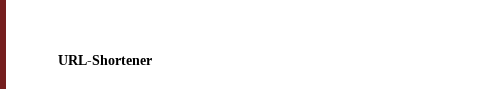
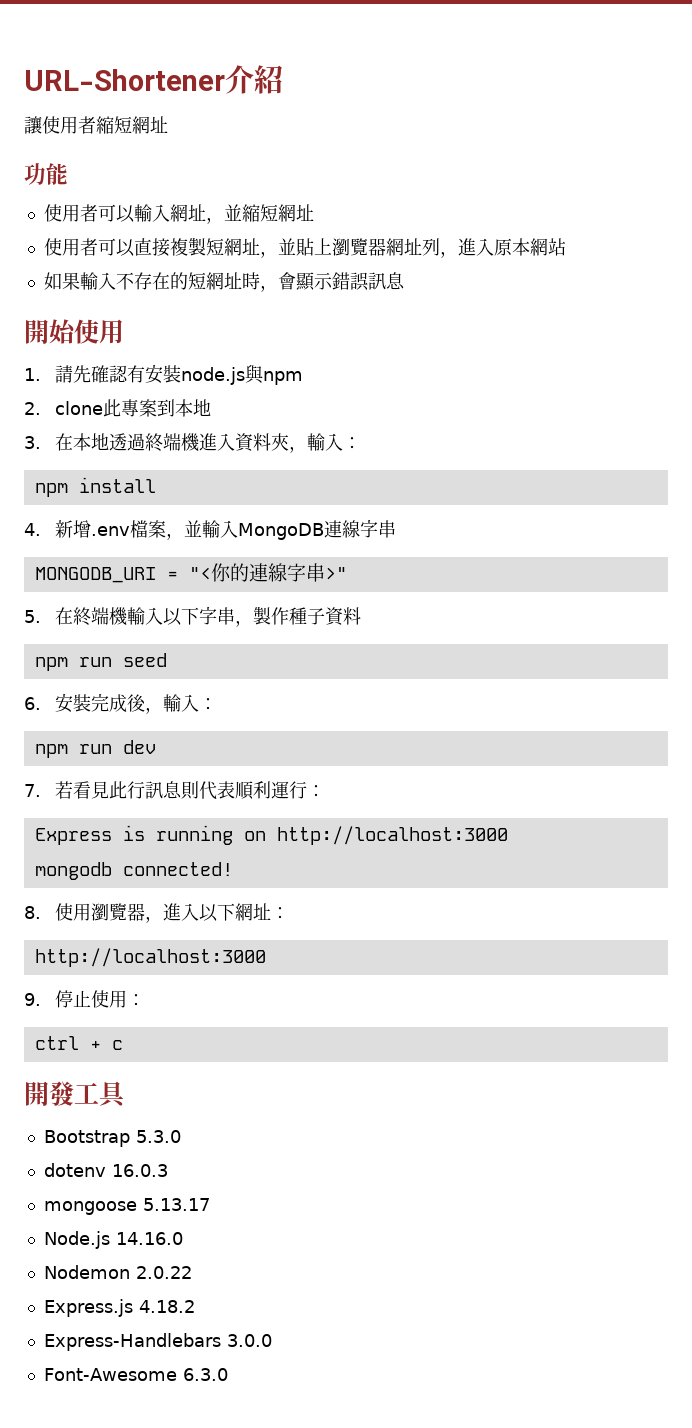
- URL-Shortener
+ URL-Shortener介紹
+ 讓使用者縮短網址
+ 功能
+ 使用者可以輸入網址，並縮短網址
+ 使用者可以直接複製短網址，並貼上瀏覽器網址列，進入原本網站
+ 如果輸入不存在的短網址時，會顯示錯誤訊息
+ 開始使用
+ 1.請先確認有安裝node.js與npm
+ 2. clone此專案到本地
+ 3.在本地透過終端機進入資料夾，輸入：
+ npm install
+ 4.新增.env檔案，並輸入MongoDB連線字串
+ MONGODB_URI = "<你的連線字串>"
+ 5.在終端機輸入以下字串，製作種子資料
+ npm run seed
+ 6.安裝完成後，輸入：
+ npm run dev
+ 7.若看見此行訊息則代表順利運行：
+ Express is running on http://localhost:3000
+ mongodb connected!
+ 8.使用瀏覽器，進入以下網址：
+ http://localhost:3000
+ 9.停止使用：
+ ctrl + c
+ 開發工具
+ Bootstrap 5.3.0
+ dotenv 16.0.3
+ mongoose 5.13.17
+ Node.js 14.16.0
+ Nodemon 2.0.22
+ Express.js 4.18.2
+ Express-Handlebars 3.0.0
+ Font-Awesome 6.3.0

